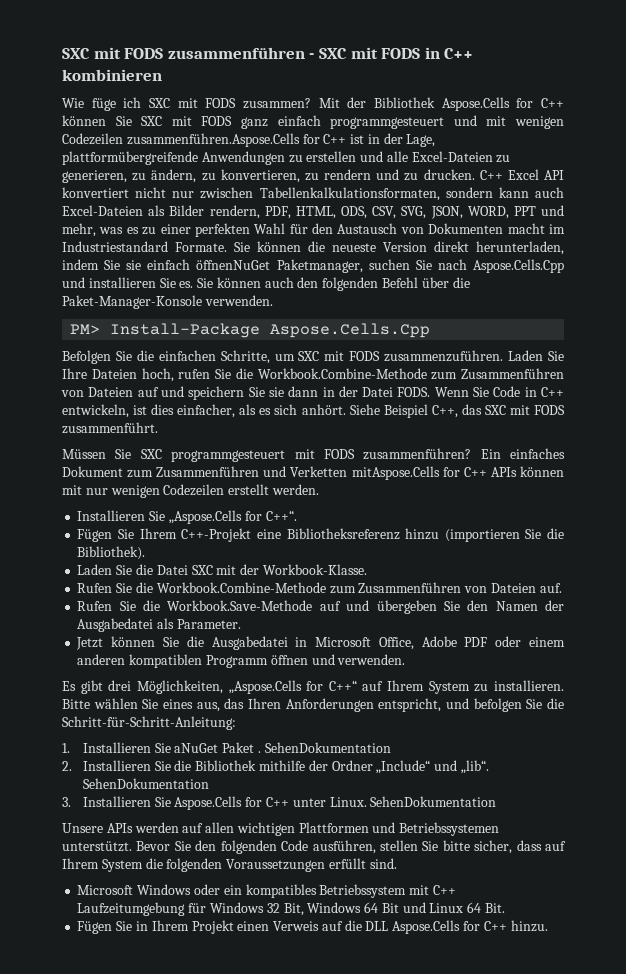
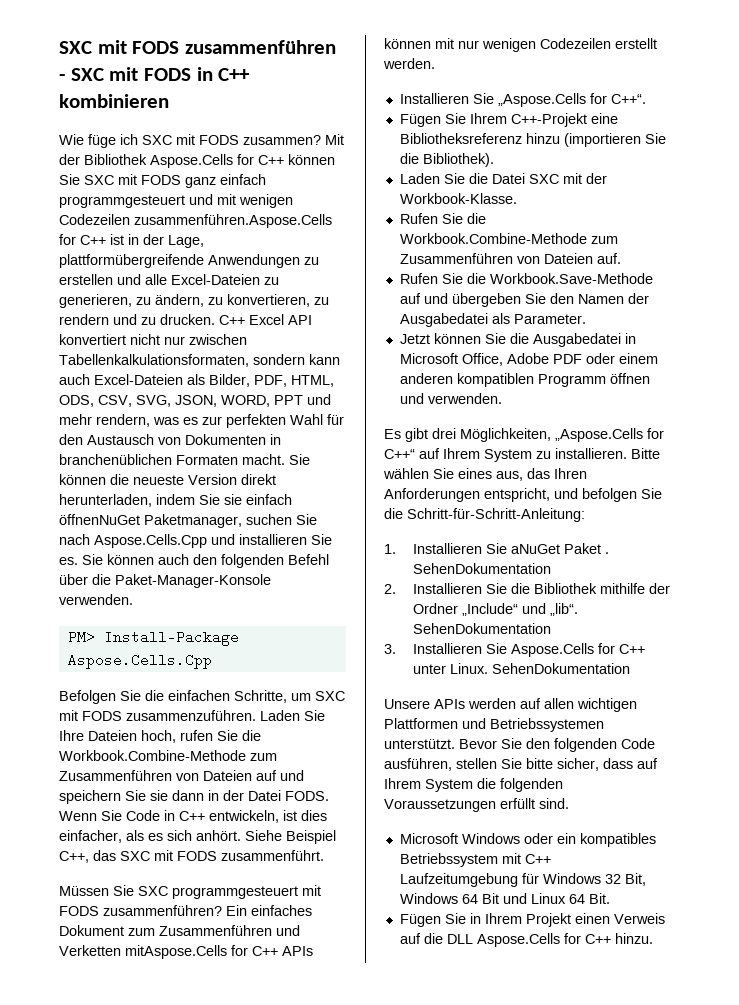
- C++ Excel API konvertiert nicht nur zwischen Tabellenkalkulationsformaten, sondern kann auch Excel-Dateien als Bilder rendern, PDF, HTML, ODS, CSV, SVG, JSON, WORD, PPT und mehr, was es zu einer perfekten Wahl für den Austausch von Dokumenten macht im Industriestandard Formate.
+ C++ Excel API konvertiert nicht nur zwischen Tabellenkalkulationsformaten, sondern kann auch Excel-Dateien als Bilder, PDF, HTML, ODS, CSV, SVG, JSON, WORD, PPT und mehr rendern, was es zur perfekten Wahl für den Austausch von Dokumenten in branchenüblichen Formaten macht.

